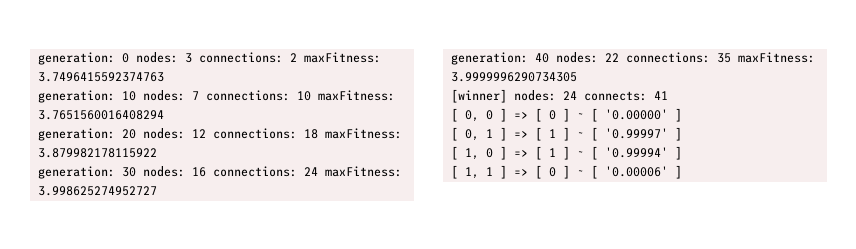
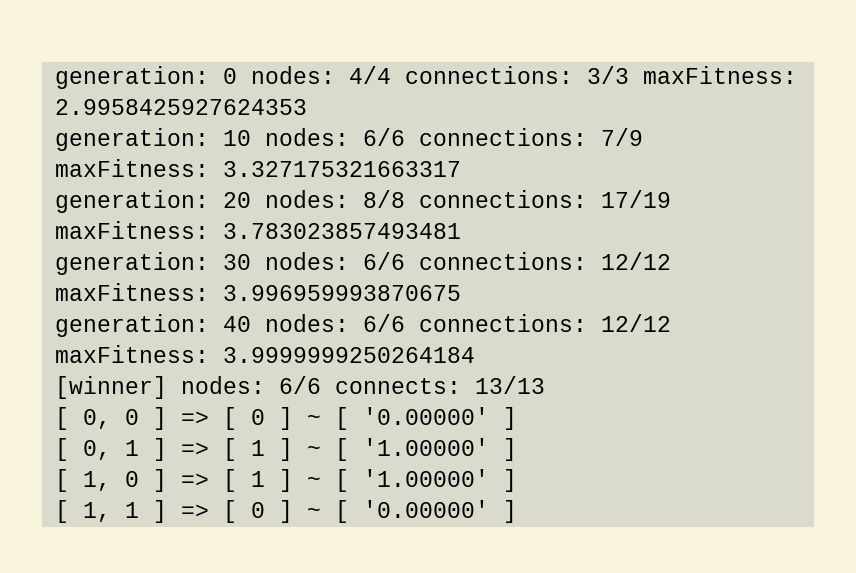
- generation: 0 nodes: 3 connections: 2 maxFitness: 3.7496415592374763
- generation: 10 nodes: 7 connections: 10 maxFitness: 3.7651560016408294
- generation: 20 nodes: 12 connections: 18 maxFitness: 3.879982178115922
- generation: 30 nodes: 16 connections: 24 maxFitness: 3.998625274952727
- generation: 40 nodes: 22 connections: 35 maxFitness: 3.9999996290734305
+ generation: 0 nodes: 4/4 connections: 3/3 maxFitness: 2.9958425927624353
+ generation: 10 nodes: 6/6 connections: 7/9 maxFitness: 3.327175321663317
+ generation: 20 nodes: 8/8 connections: 17/19 maxFitness: 3.783023857493481
+ generation: 30 nodes: 6/6 connections: 12/12 maxFitness: 3.996959993870675
+ generation: 40 nodes: 6/6 connections: 12/12 maxFitness: 3.9999999250264184
- [winner] nodes: 24 connects: 41
+ [winner] nodes: 6/6 connects: 13/13
- [ 0, 1 ] => [ 1 ] ~ [ '0.99997' ]
+ [ 0, 1 ] => [ 1 ] ~ [ '1.00000' ]
- [ 1, 0 ] => [ 1 ] ~ [ '0.99994' ]
+ [ 1, 0 ] => [ 1 ] ~ [ '1.00000' ]
- [ 1, 1 ] => [ 0 ] ~ [ '0.00006' ]
+ [ 1, 1 ] => [ 0 ] ~ [ '0.00000' ]

